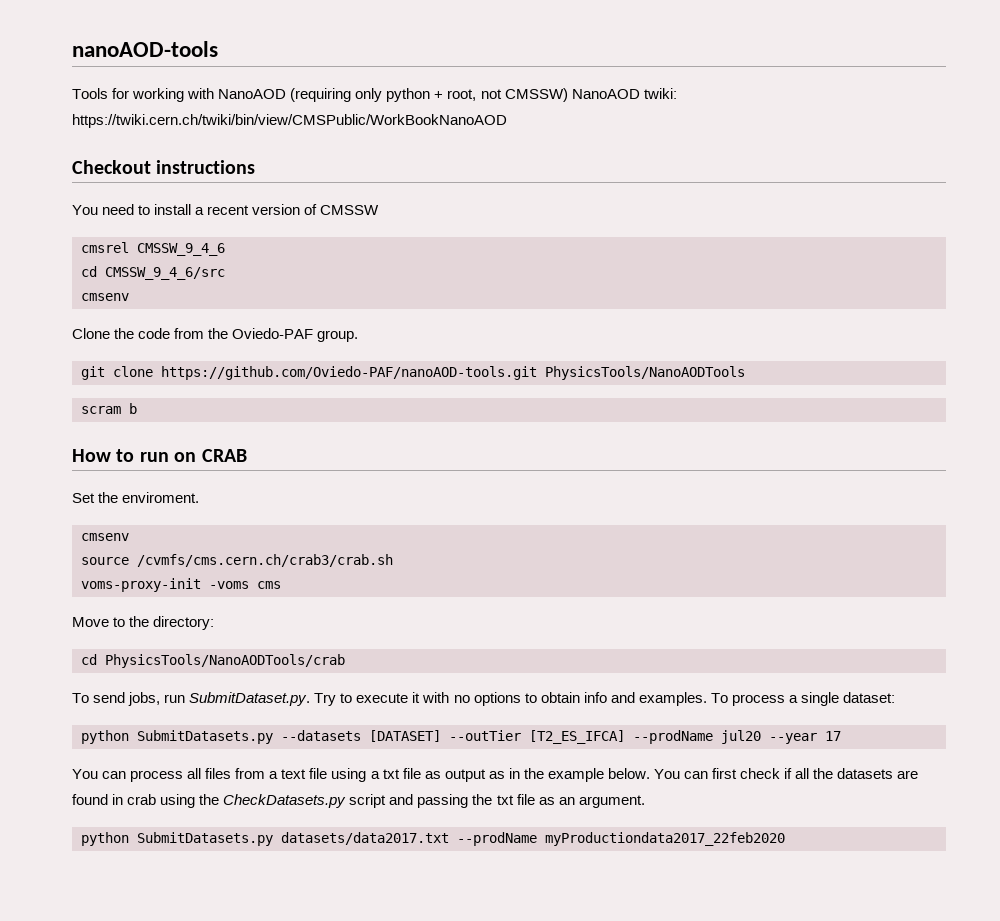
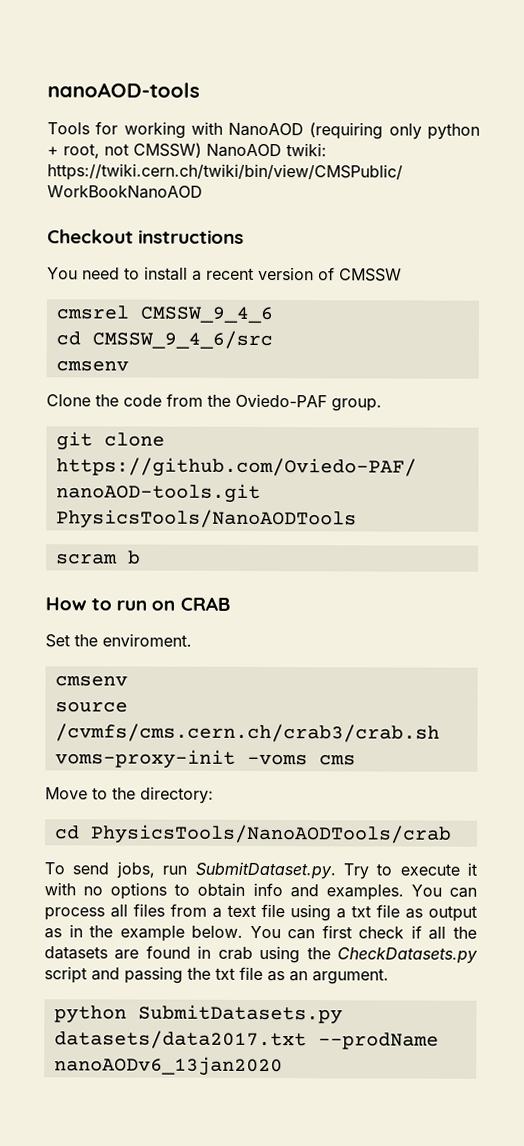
- To send jobs, run SubmitDataset.py. Try to execute it with no options to obtain info and examples. To process a single dataset:
- python SubmitDatasets.py --datasets [DATASET] --outTier [T2_ES_IFCA] --prodName jul20 --year 17
- You can process all files from a text file using a txt file as output as in the example below.
+ To send jobs, run SubmitDataset.py. Try to execute it with no options to obtain info and examples. You can process all files from a text file using a txt file as output as in the example below.
- python SubmitDatasets.py datasets/data2017.txt --prodName myProductiondata2017_22feb2020
+ python SubmitDatasets.py datasets/data2017.txt --prodName nanoAODv6_13jan2020

